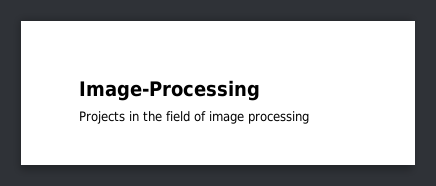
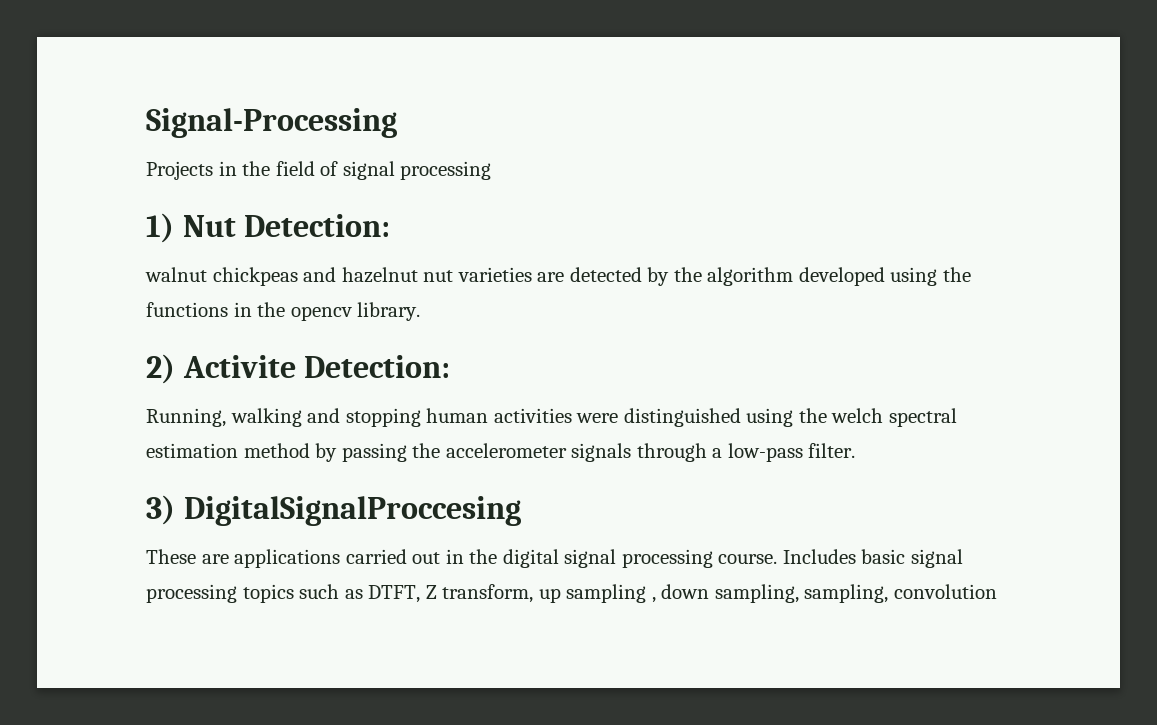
- Image-Processing
+ Signal-Processing
- Projects in the field of image processing
+ Projects in the field of signal processing
+ 1) Nut Detection:
+ walnut chickpeas and hazelnut nut varieties are detected by the algorithm developed using the functions in the opencv library.
+ 2) Activite Detection:
+ Running, walking and stopping human activities were distinguished using the welch spectral estimation method by passing the accelerometer signals through a low-pass filter.
+ 3) DigitalSignalProccesing
+ These are applications carried out in the digital signal processing course. Includes basic signal processing topics such as DTFT, Z transform, up sampling , down sampling, sampling, convolution

